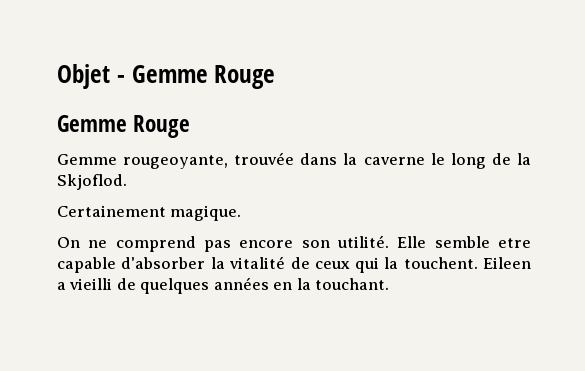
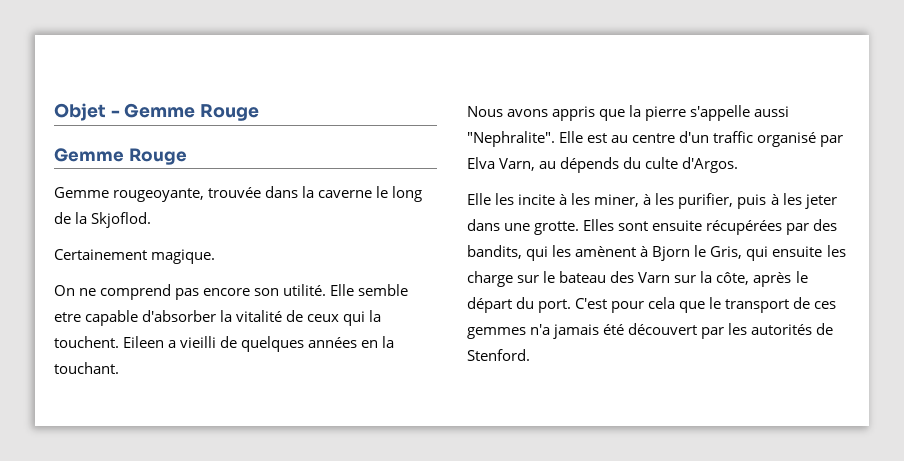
+ Nous avons appris que la pierre s'appelle aussi "Nephralite". Elle est au centre d'un traffic organisé par Elva Varn, au dépends du culte d'Argos.
+ Elle les incite à les miner, à les purifier, puis à les jeter dans une grotte. Elles sont ensuite récupérées par des bandits, qui les amènent à Bjorn le Gris, qui ensuite les charge sur le bateau des Varn sur la côte, après le départ du port. C'est pour cela que le transport de ces gemmes n'a jamais été découvert par les autorités de Stenford.

